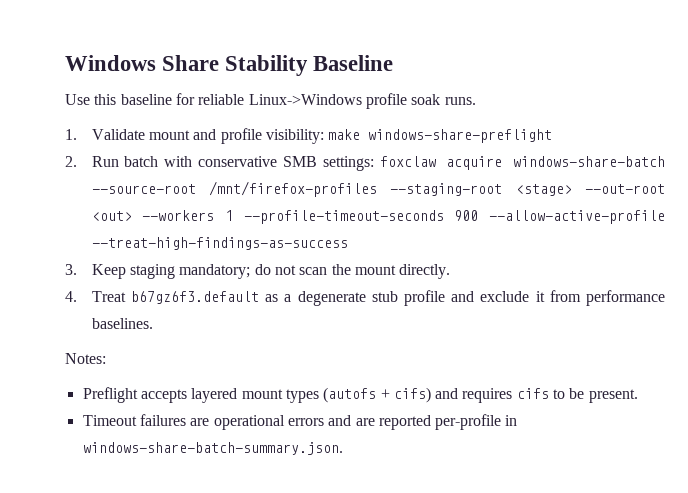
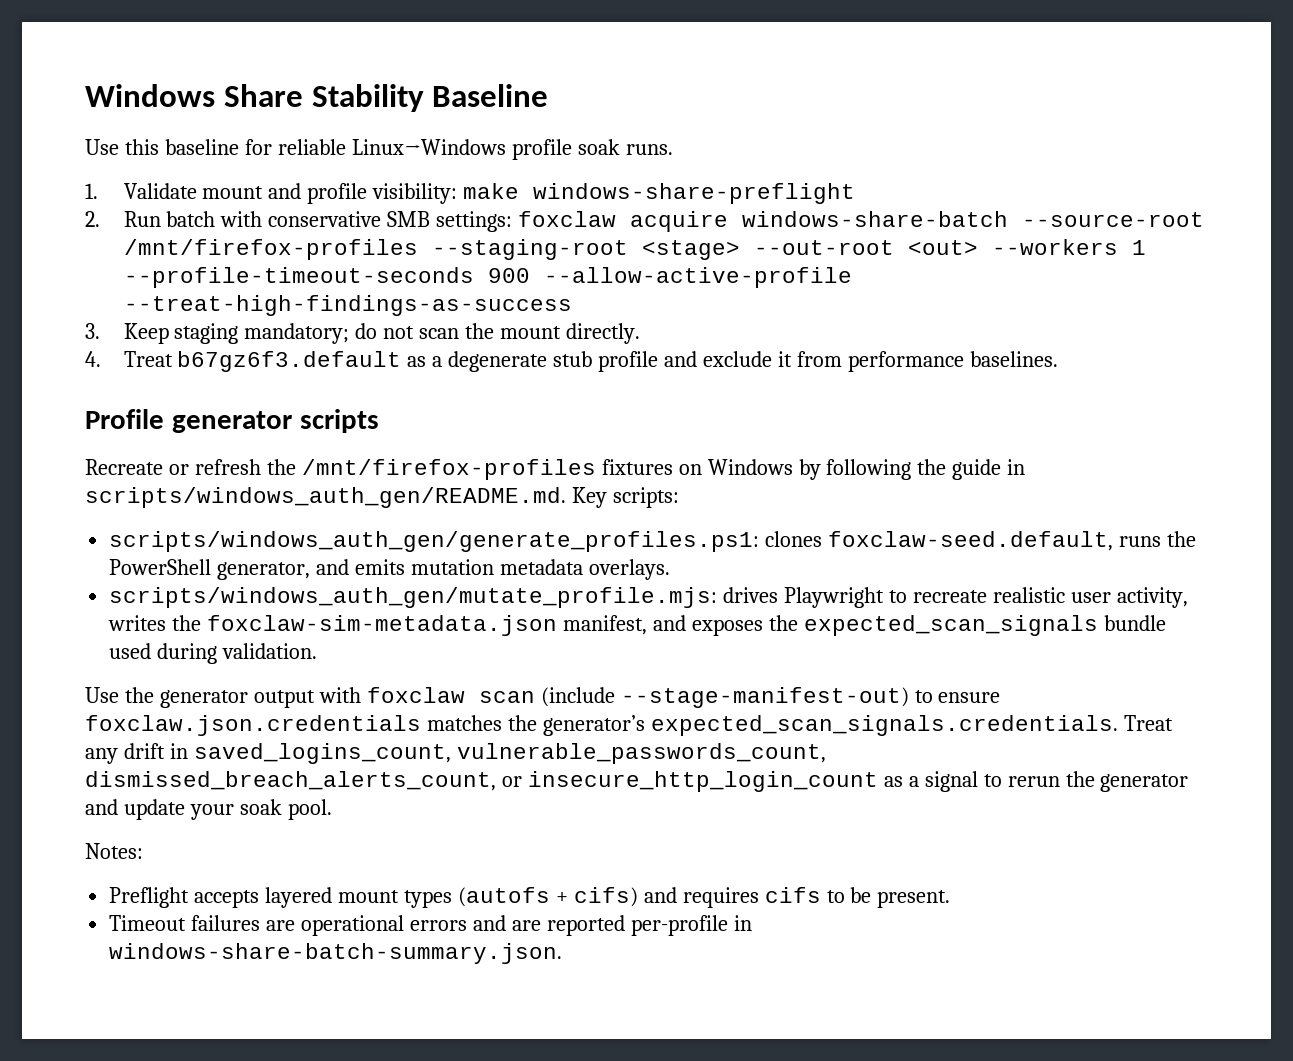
- Use this baseline for reliable Linux->Windows profile soak runs.
+ Use this baseline for reliable Linux→Windows profile soak runs.
+ Profile generator scripts
+ Recreate or refresh the /mnt/firefox-profiles fixtures on Windows by following the guide in scripts/windows_auth_gen/README.md. Key scripts:
+ scripts/windows_auth_gen/generate_profiles.ps1: clones foxclaw-seed.default, runs the PowerShell generator, and emits mutation metadata overlays.
+ scripts/windows_auth_gen/mutate_profile.mjs: drives Playwright to recreate realistic user activity, writes the foxclaw-sim-metadata.json manifest, and exposes the expected_scan_signals bundle used during validation.
+ Use the generator output with foxclaw scan (include --stage-manifest-out) to ensure foxclaw.json.credentials matches the generator’s expected_scan_signals.credentials. Treat any drift in saved_logins_count, vulnerable_passwords_count, dismissed_breach_alerts_count, or insecure_http_login_count as a signal to rerun the generator and update your soak pool.

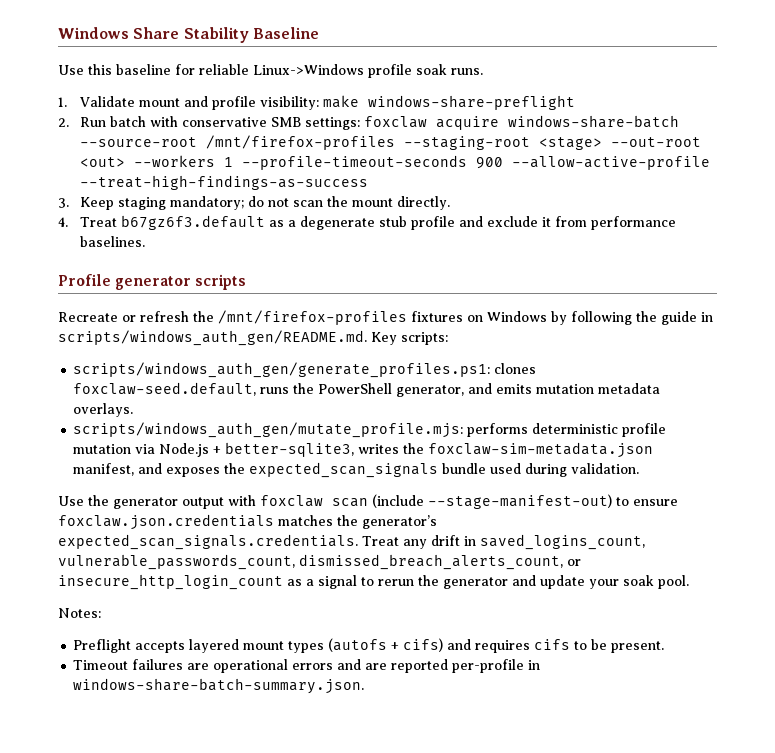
- Use this baseline for reliable Linux→Windows profile soak runs.
+ Use this baseline for reliable Linux->Windows profile soak runs.
- scripts/windows_auth_gen/mutate_profile.mjs: drives Playwright to recreate realistic user activity, writes the foxclaw-sim-metadata.json manifest, and exposes the expected_scan_signals bundle used during validation.
+ scripts/windows_auth_gen/mutate_profile.mjs: performs deterministic profile mutation via Node.js + better-sqlite3, writes the foxclaw-sim-metadata.json manifest, and exposes the expected_scan_signals bundle used during validation.

